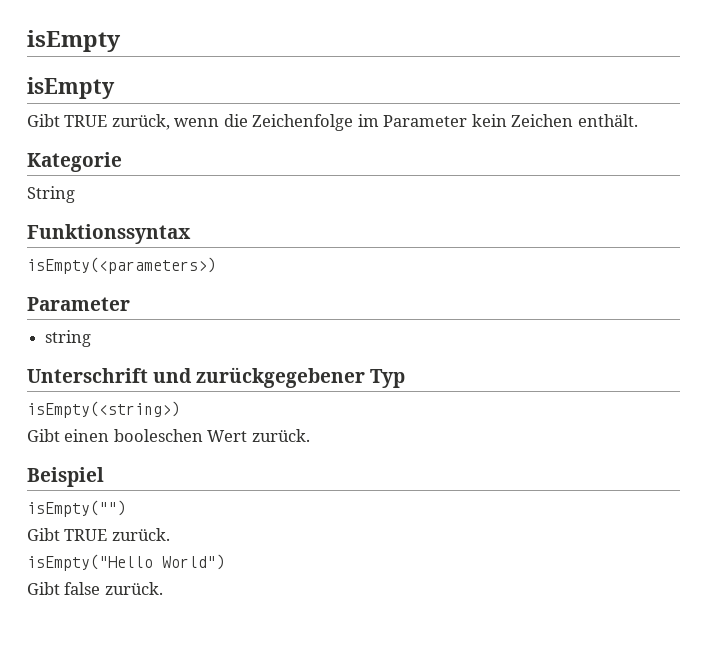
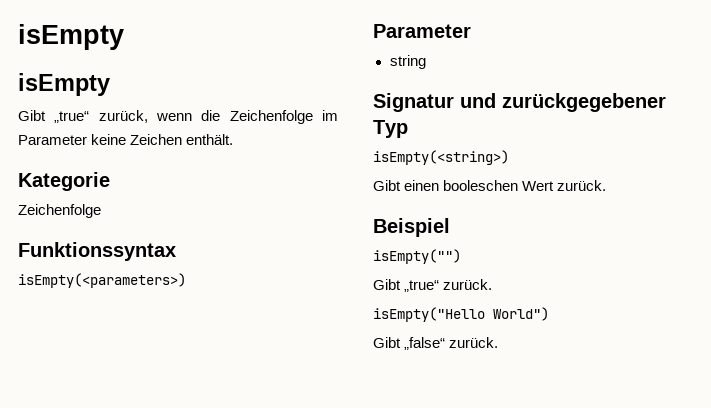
- Gibt TRUE zurück, wenn die Zeichenfolge im Parameter kein Zeichen enthält.
+ Gibt „true“ zurück, wenn die Zeichenfolge im Parameter keine Zeichen enthält.
  Kategorie
- String
+ Zeichenfolge
- Unterschrift und zurückgegebener Typ
+ Signatur und zurückgegebener Typ
- Gibt TRUE zurück.
+ Gibt „true“ zurück.
- Gibt false zurück.
+ Gibt „false“ zurück.

